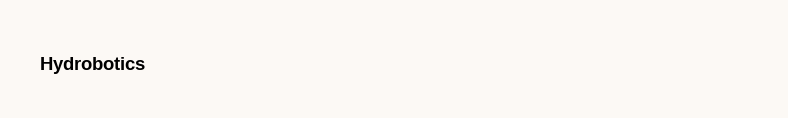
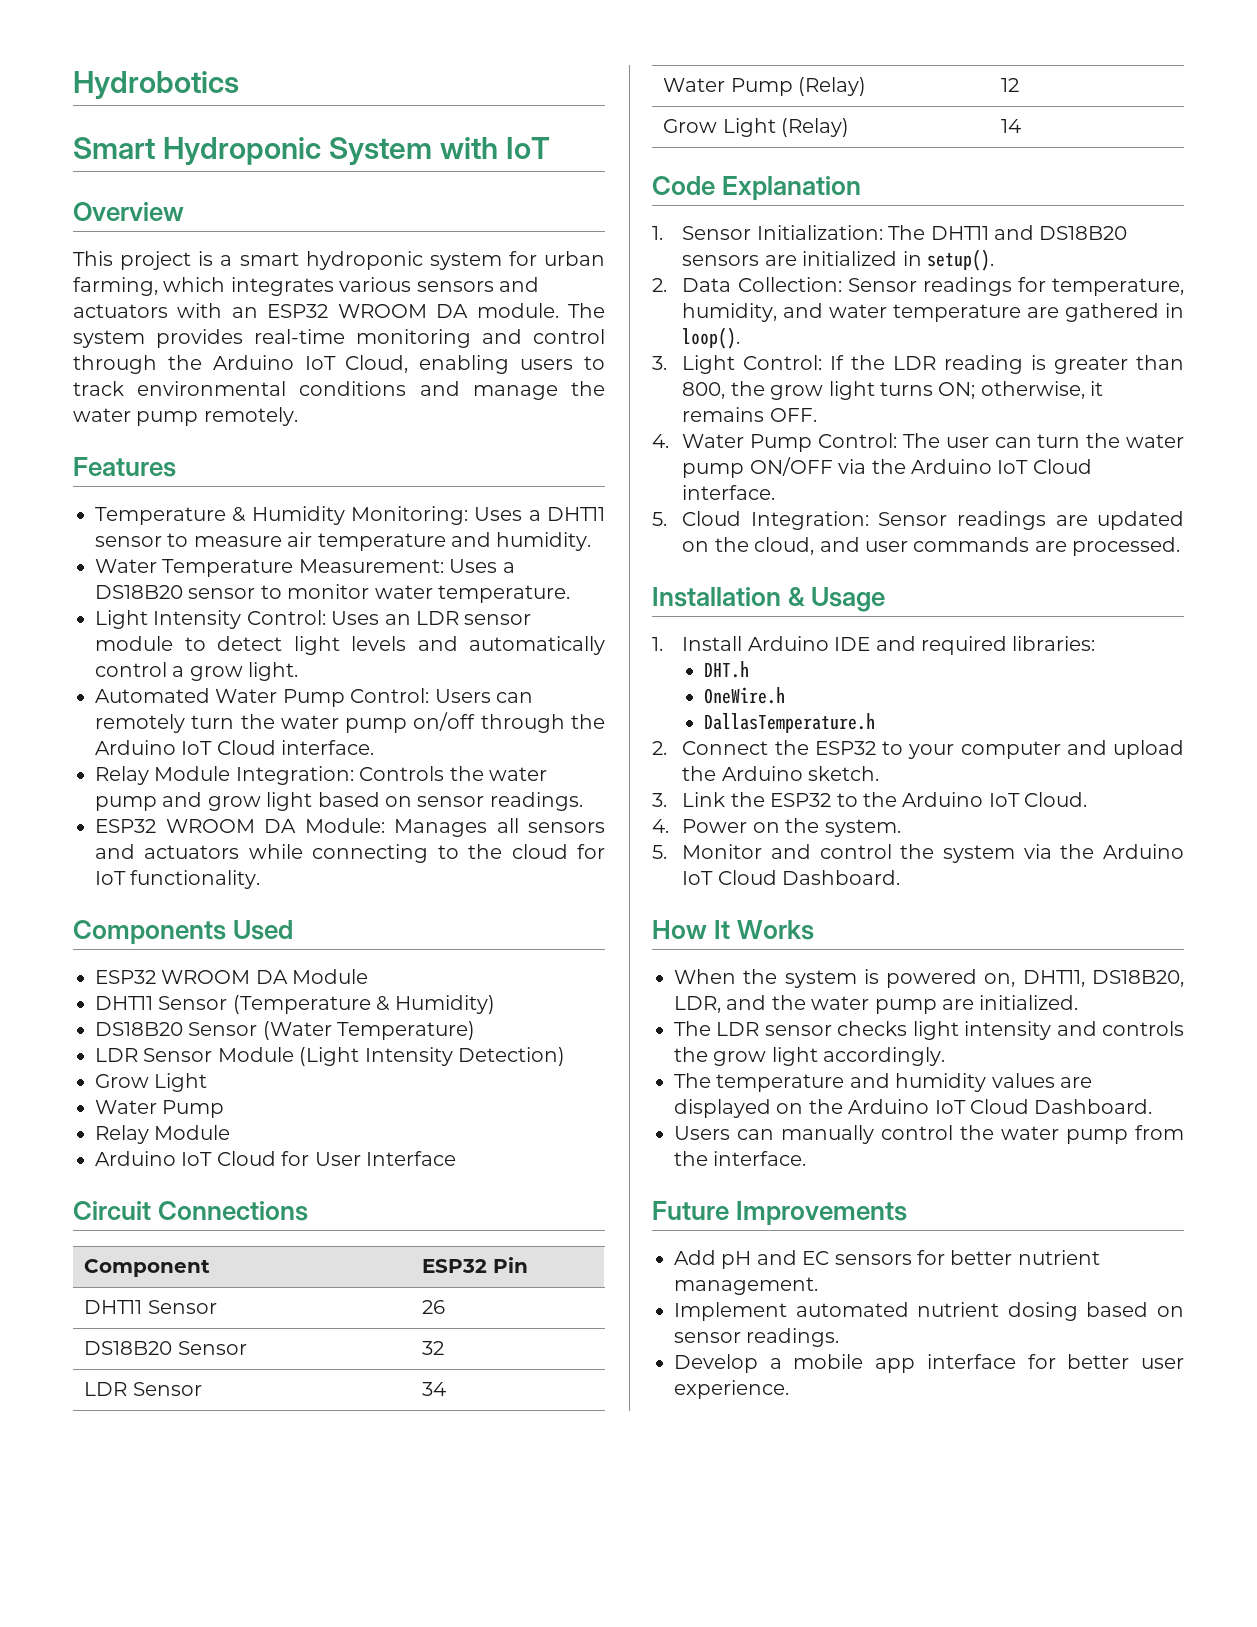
+ Smart Hydroponic System with IoT
+ Overview
+ This project is a smart hydroponic system for urban farming, which integrates various sensors and actuators with an ESP32 WROOM DA module. The system provides real-time monitoring and control through the Arduino IoT Cloud, enabling users to track environmental conditions and manage the water pump remotely.
+ Features
+ Temperature & Humidity Monitoring: Uses a DHT11 sensor to measure air temperature and humidity.
+ Water Temperature Measurement: Uses a DS18B20 sensor to monitor water temperature.
+ Light Intensity Control: Uses an LDR sensor module to detect light levels and automatically control a grow light.
+ Automated Water Pump Control: Users can remotely turn the water pump on/off through the Arduino IoT Cloud interface.
+ Relay Module Integration: Controls the water pump and grow light based on sensor readings.
+ ESP32 WROOM DA Module: Manages all sensors and actuators while connecting to the cloud for IoT functionality.
+ Components Used
+ ESP32 WROOM DA Module
+ DHT11 Sensor (Temperature & Humidity)
+ DS18B20 Sensor (Water Temperature)
+ LDR Sensor Module (Light Intensity Detection)
+ Grow Light
+ Water Pump
+ Relay Module
+ Arduino IoT Cloud for User Interface
+ Circuit Connections
+ Component | ESP32 Pin
+ DHT11 Sensor | 26
+ DS18B20 Sensor | 32
+ LDR Sensor | 34
+ Water Pump (Relay) | 12
+ Grow Light (Relay) | 14
+ Code Explanation
+ 1. Sensor Initialization: The DHT11 and DS18B20 sensors are initialized in setup().
+ 2. Data Collection: Sensor readings for temperature, humidity, and water temperature are gathered in loop().
+ 3. Light Control: If the LDR reading is greater than 800, the grow light turns ON; otherwise, it remains OFF.
+ 4. Water Pump Control: The user can turn the water pump ON/OFF via the Arduino IoT Cloud interface.
+ 5. Cloud Integration: Sensor readings are updated on the cloud, and user commands are processed.
+ Installation & Usage
+ 1. Install Arduino IDE and required libraries:
+ DHT.h
+ OneWire.h
+ DallasTemperature.h
+ 2. Connect the ESP32 to your computer and upload the Arduino sketch.
+ 3. Link the ESP32 to the Arduino IoT Cloud.
+ 4. Power on the system.
+ 5. Monitor and control the system via the Arduino IoT Cloud Dashboard.
+ How It Works
+ When the system is powered on, DHT11, DS18B20, LDR, and the water pump are initialized.
+ The LDR sensor checks light intensity and controls the grow light accordingly.
+ The temperature and humidity values are displayed on the Arduino IoT Cloud Dashboard.
+ Users can manually control the water pump from the interface.
+ Future Improvements
+ Add pH and EC sensors for better nutrient management.
+ Implement automated nutrient dosing based on sensor readings.
+ Develop a mobile app interface for better user experience.

